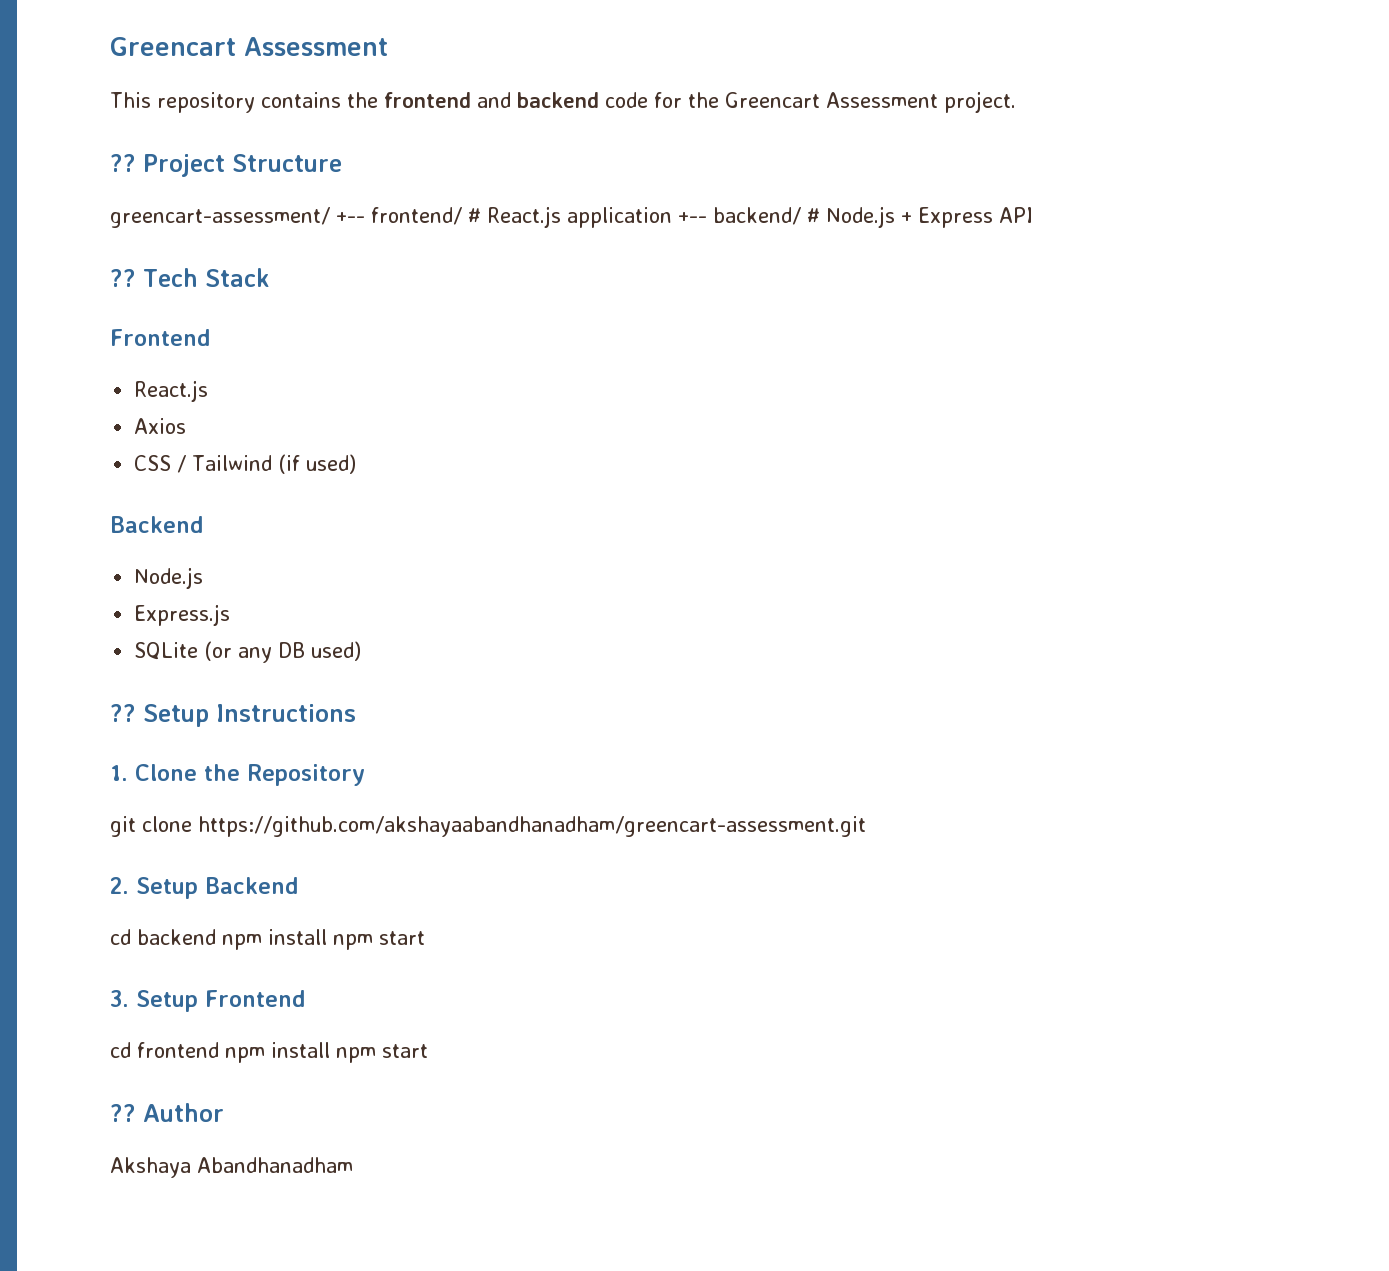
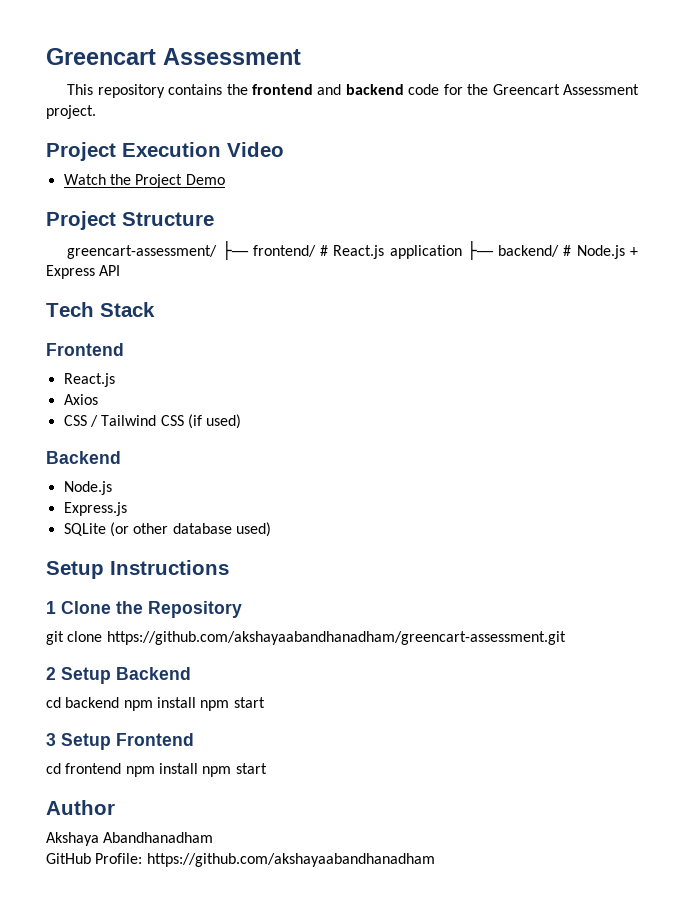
- ?? Project Structure
+ Project Execution Video
+ Watch the Project Demo
+ Project Structure
- greencart-assessment/ +-- frontend/ # React.js application +-- backend/ # Node.js + Express API
- ?? Tech Stack
+ greencart-assessment/ ├── frontend/ # React.js application ├── backend/ # Node.js + Express API
+ Tech Stack
- CSS / Tailwind (if used)
+ CSS / Tailwind CSS (if used)
- SQLite (or any DB used)
- ?? Setup Instructions
+ SQLite (or other database used)
+ Setup Instructions
- 1. Clone the Repository
+ 1 Clone the Repository
- 2. Setup Backend
+ 2 Setup Backend
- 3. Setup Frontend
+ 3 Setup Frontend
  cd frontend npm install npm start
- ?? Author
+ Author
+ GitHub Profile: https://github.com/akshayaabandhanadham

